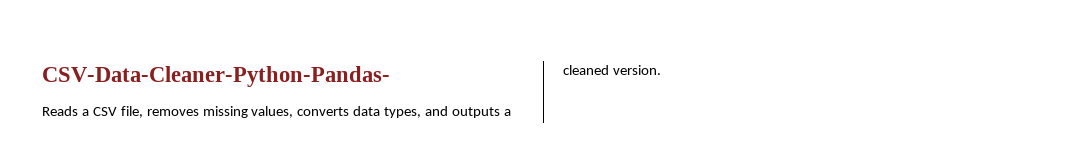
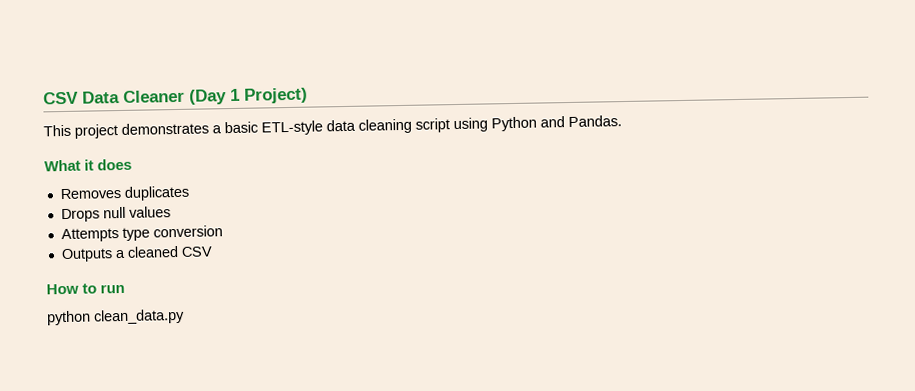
- CSV-Data-Cleaner-Python-Pandas-
- Reads a CSV file, removes missing values, converts data types, and outputs a cleaned version.
+ CSV Data Cleaner (Day 1 Project)
+ This project demonstrates a basic ETL-style data cleaning script using Python and Pandas.
+ What it does
+ Removes duplicates
+ Drops null values
+ Attempts type conversion
+ Outputs a cleaned CSV
+ How to run
+ python clean_data.py

